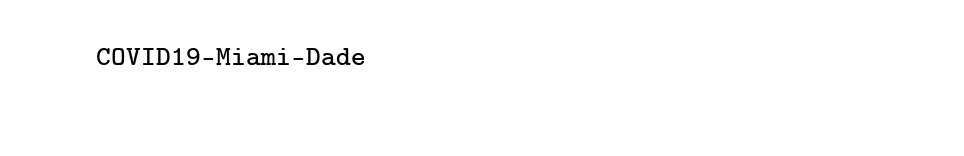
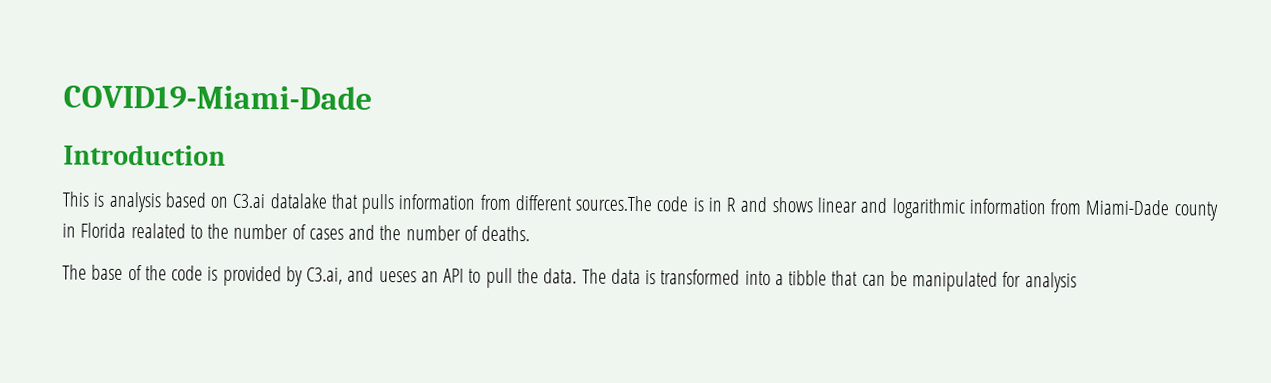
+ Introduction
+ This is analysis based on C3.ai datalake that pulls information from different sources.The code is in R and shows linear and logarithmic information from Miami-Dade county in Florida realated to the number of cases and the number of deaths.
+ The base of the code is provided by C3.ai, and ueses an API to pull the data. The data is transformed into a tibble that can be manipulated for analysis

